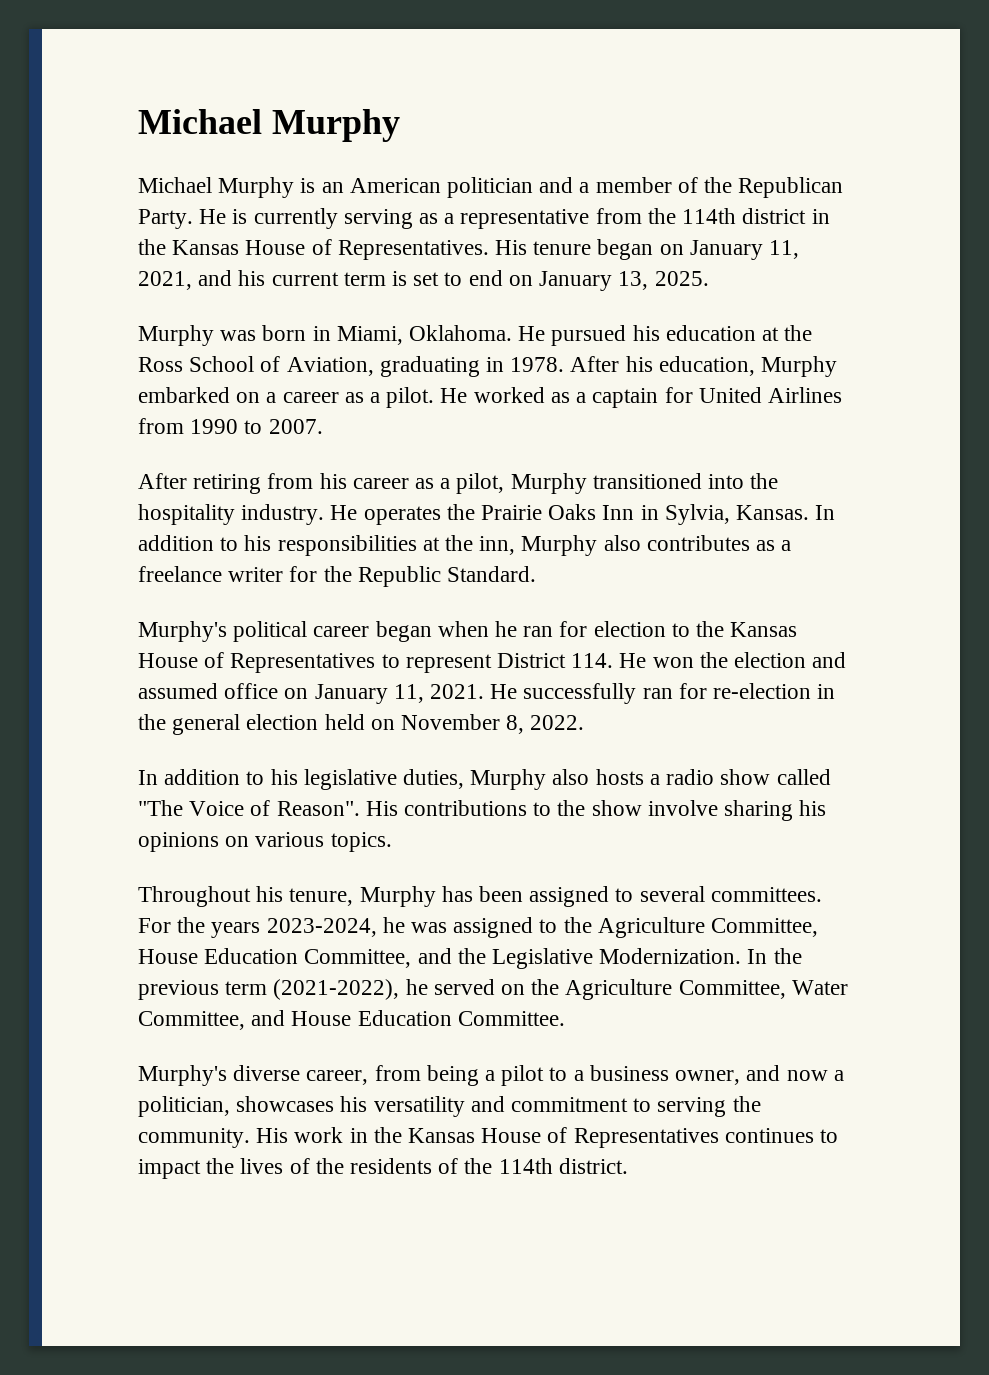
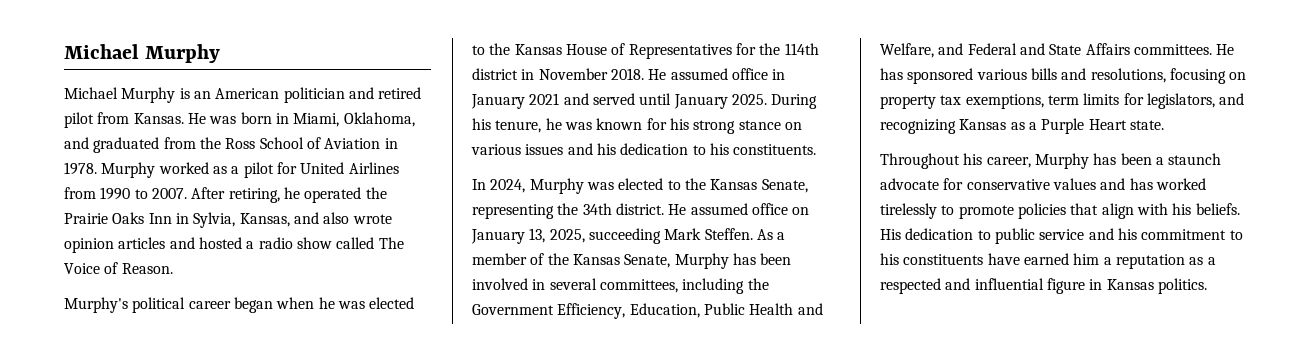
- Michael Murphy is an American politician and a member of the Republican Party. He is currently serving as a representative from the 114th district in the Kansas House of Representatives. His tenure began on January 11, 2021, and his current term is set to end on January 13, 2025.
- Murphy was born in Miami, Oklahoma. He pursued his education at the Ross School of Aviation, graduating in 1978. After his education, Murphy embarked on a career as a pilot. He worked as a captain for United Airlines from 1990 to 2007.
- After retiring from his career as a pilot, Murphy transitioned into the hospitality industry. He operates the Prairie Oaks Inn in Sylvia, Kansas. In addition to his responsibilities at the inn, Murphy also contributes as a freelance writer for the Republic Standard.
+ Michael Murphy is an American politician and retired pilot from Kansas. He was born in Miami, Oklahoma, and graduated from the Ross School of Aviation in 1978. Murphy worked as a pilot for United Airlines from 1990 to 2007. After retiring, he operated the Prairie Oaks Inn in Sylvia, Kansas, and also wrote opinion articles and hosted a radio show called The Voice of Reason.
- Murphy's political career began when he ran for election to the Kansas House of Representatives to represent District 114. He won the election and assumed office on January 11, 2021. He successfully ran for re-election in the general election held on November 8, 2022.
- In addition to his legislative duties, Murphy also hosts a radio show called "The Voice of Reason". His contributions to the show involve sharing his opinions on various topics.
+ Murphy's political career began when he was elected to the Kansas House of Representatives for the 114th district in November 2018. He assumed office in January 2021 and served until January 2025. During his tenure, he was known for his strong stance on various issues and his dedication to his constituents.
+ In 2024, Murphy was elected to the Kansas Senate, representing the 34th district. He assumed office on January 13, 2025, succeeding Mark Steffen. As a member of the Kansas Senate, Murphy has been involved in several committees, including the Government Efficiency, Education, Public Health and Welfare, and Federal and State Affairs committees. He has sponsored various bills and resolutions, focusing on property tax exemptions, term limits for legislators, and recognizing Kansas as a Purple Heart state.
- Throughout his tenure, Murphy has been assigned to several committees. For the years 2023-2024, he was assigned to the Agriculture Committee, House Education Committee, and the Legislative Modernization. In the previous term (2021-2022), he served on the Agriculture Committee, Water Committee, and House Education Committee.
- Murphy's diverse career, from being a pilot to a business owner, and now a politician, showcases his versatility and commitment to serving the community. His work in the Kansas House of Representatives continues to impact the lives of the residents of the 114th district.
+ Throughout his career, Murphy has been a staunch advocate for conservative values and has worked tirelessly to promote policies that align with his beliefs. His dedication to public service and his commitment to his constituents have earned him a reputation as a respected and influential figure in Kansas politics.

